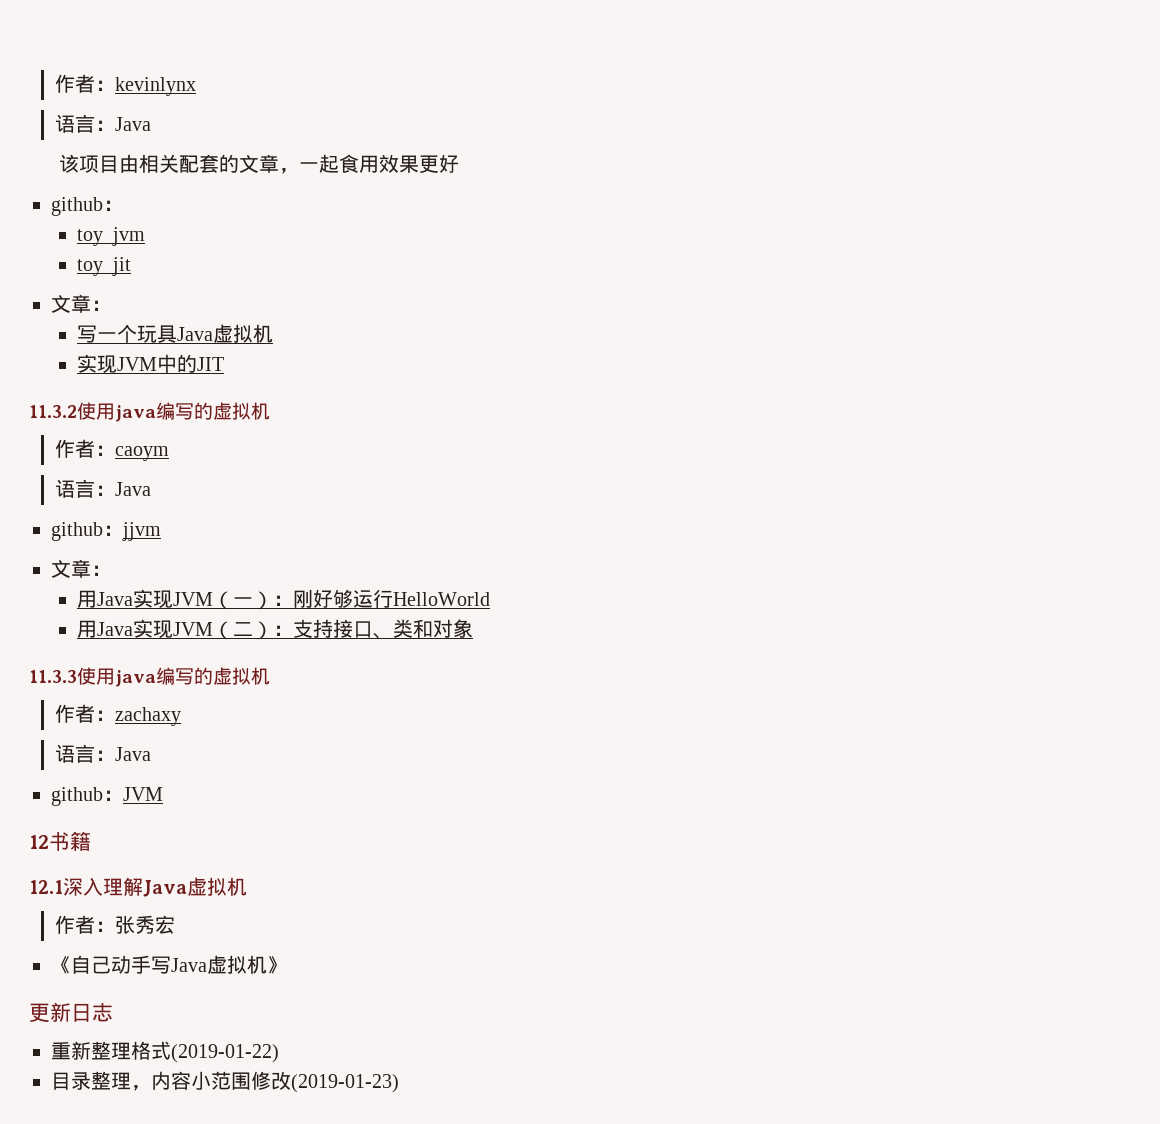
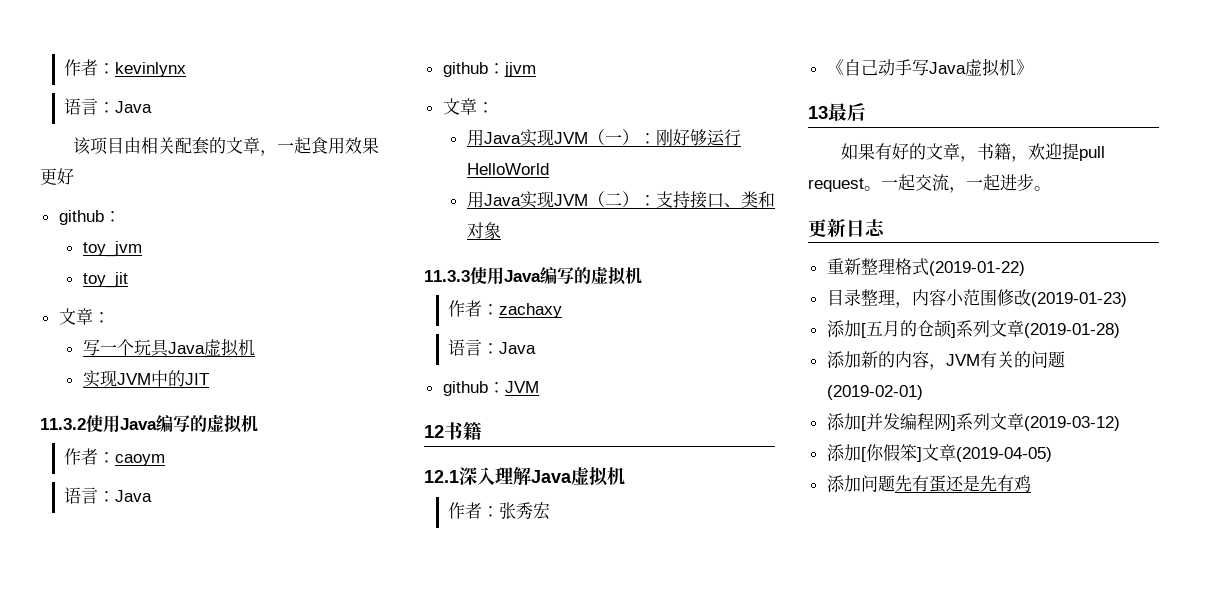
- 11.3.2使用java编写的虚拟机
+ 11.3.2使用Java编写的虚拟机
- 11.3.3使用java编写的虚拟机
+ 11.3.3使用Java编写的虚拟机
+ 13最后
+ 如果有好的文章，书籍，欢迎提pull request。一起交流，一起进步。
+ 添加[五月的仓颉]系列文章(2019-01-28)
+ 添加新的内容，JVM有关的问题(2019-02-01)
+ 添加[并发编程网]系列文章(2019-03-12)
+ 添加[你假笨]文章(2019-04-05)
+ 添加问题先有蛋还是先有鸡

